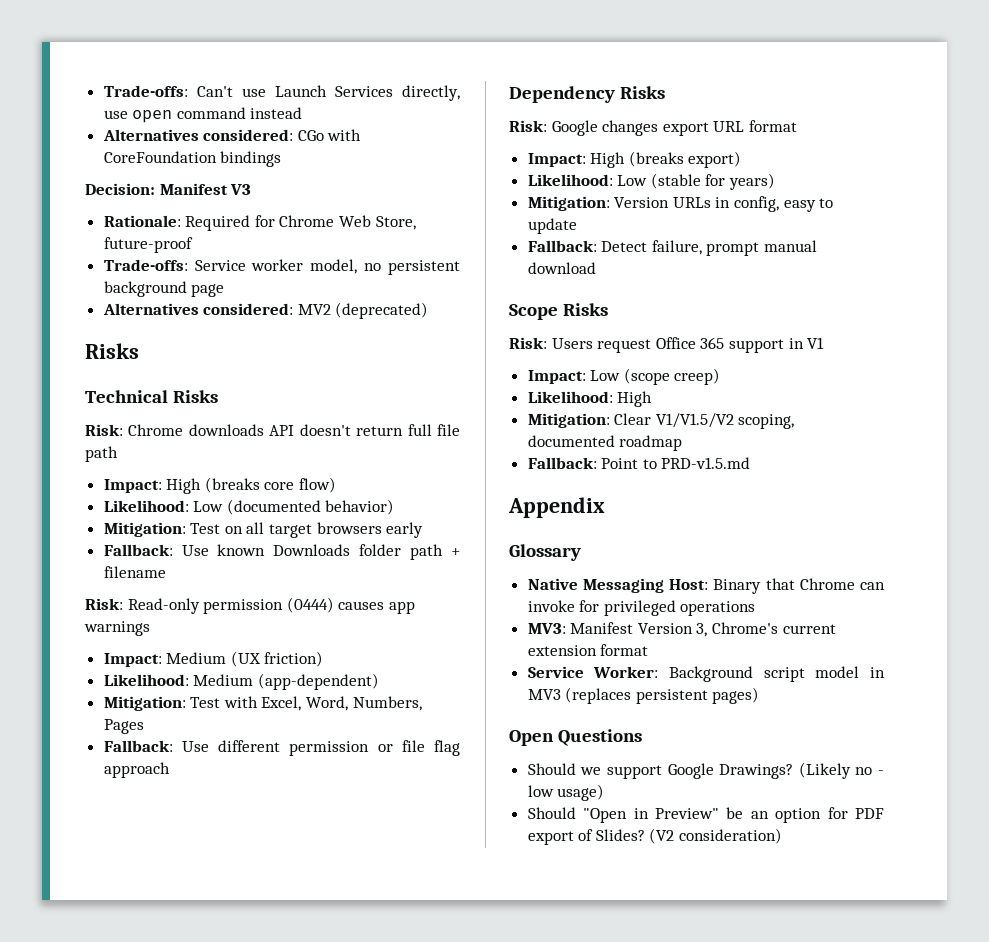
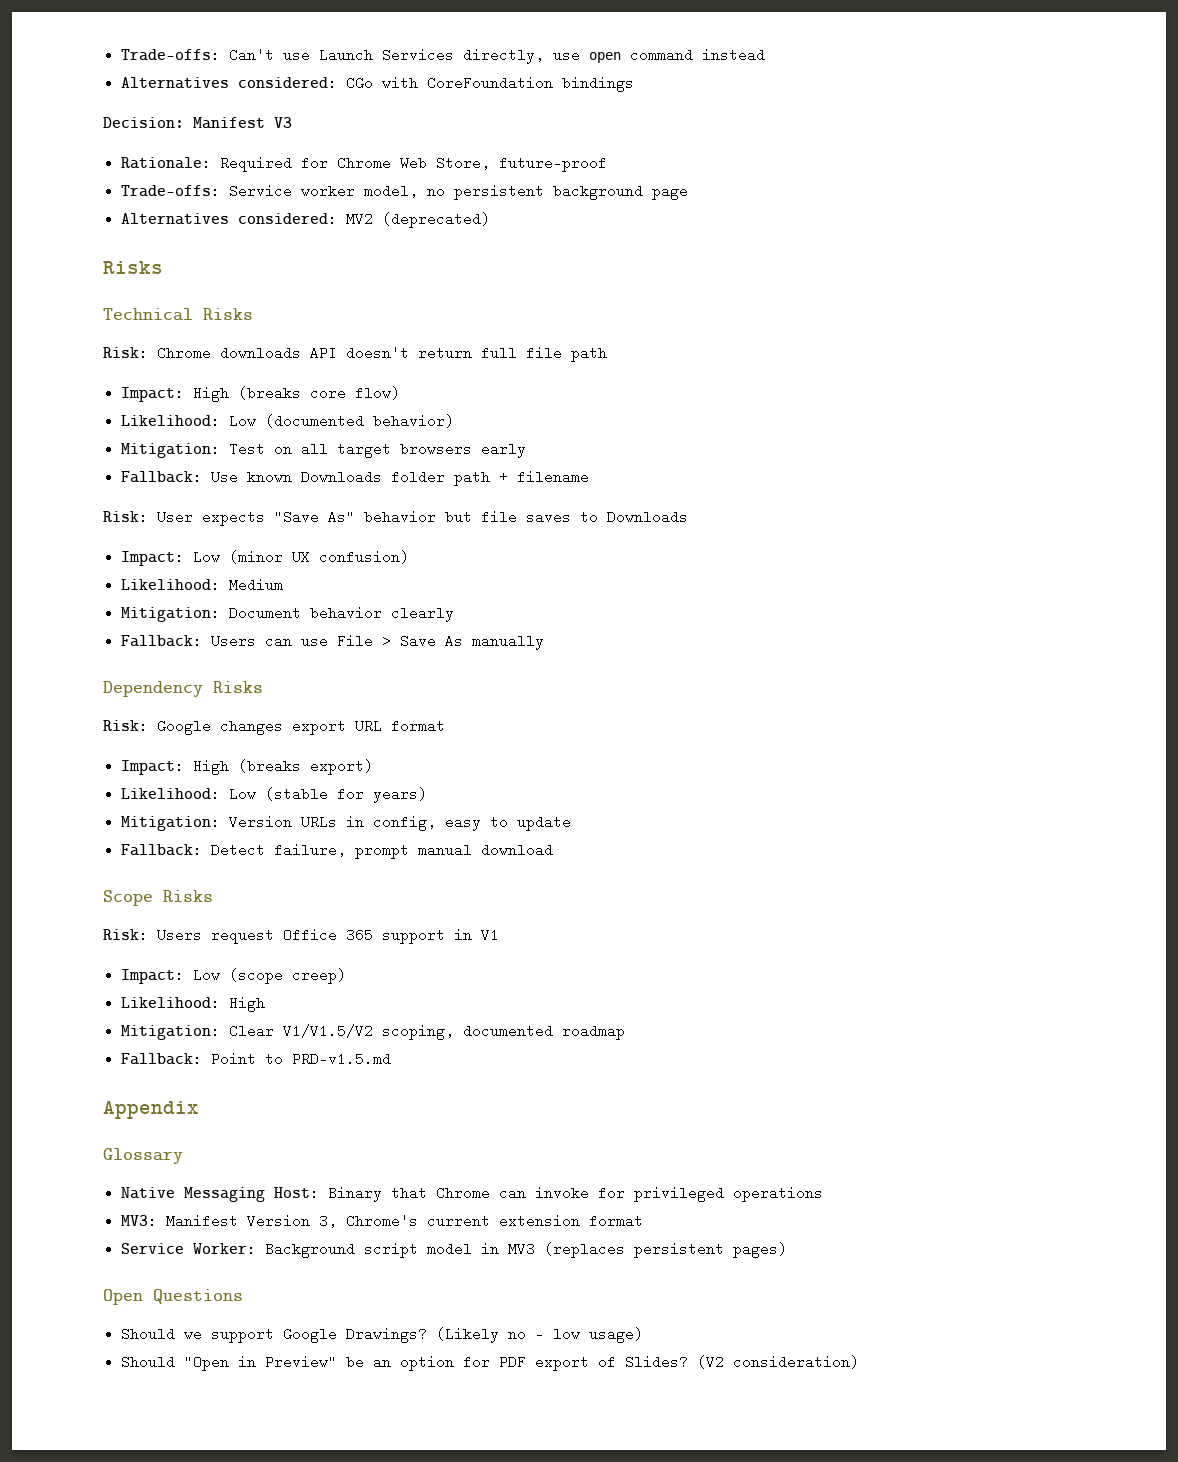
- Risk: Read-only permission (0444) causes app warnings
- Impact: Medium (UX friction)
+ Risk: User expects "Save As" behavior but file saves to Downloads
+ Impact: Low (minor UX confusion)
- Likelihood: Medium (app-dependent)
- Mitigation: Test with Excel, Word, Numbers, Pages
- Fallback: Use different permission or file flag approach
+ Likelihood: Medium
+ Mitigation: Document behavior clearly
+ Fallback: Users can use File > Save As manually

